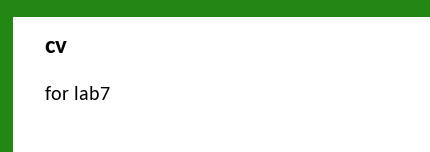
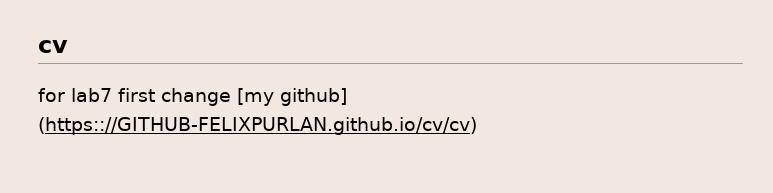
- for lab7
+ for lab7 first change [my github] (https:://GITHUB-FELIXPURLAN.github.io/cv/cv)

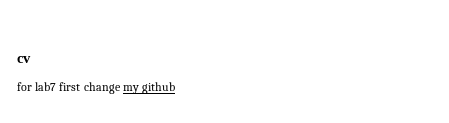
- for lab7 first change [my github] (https:://GITHUB-FELIXPURLAN.github.io/cv/cv)
+ for lab7 first change my github

